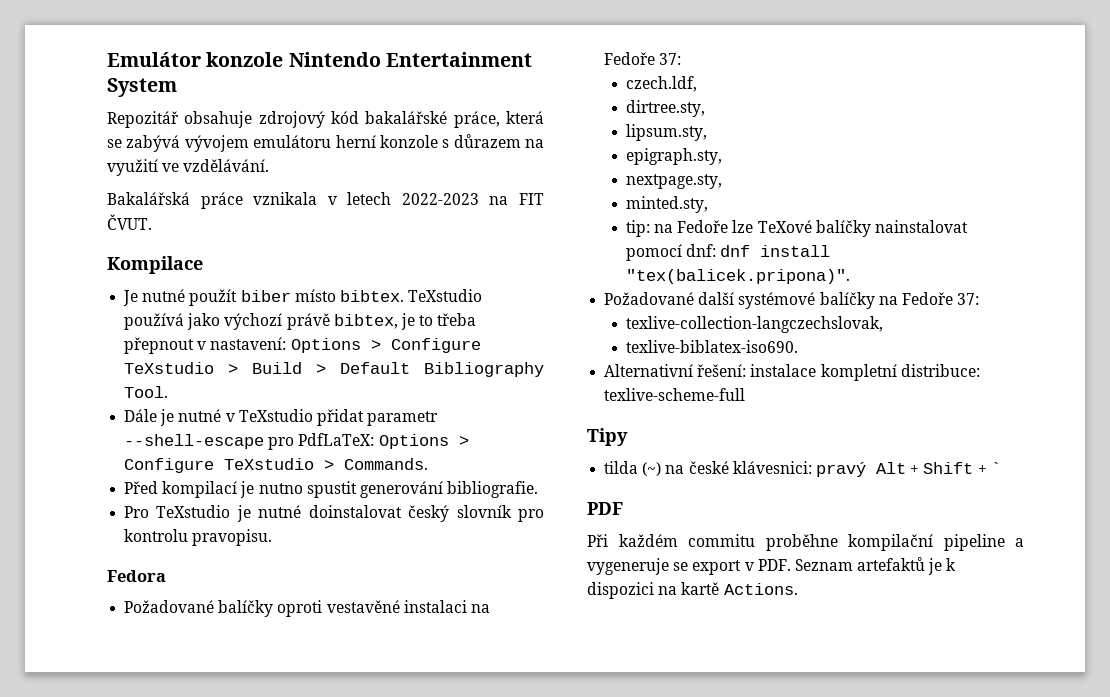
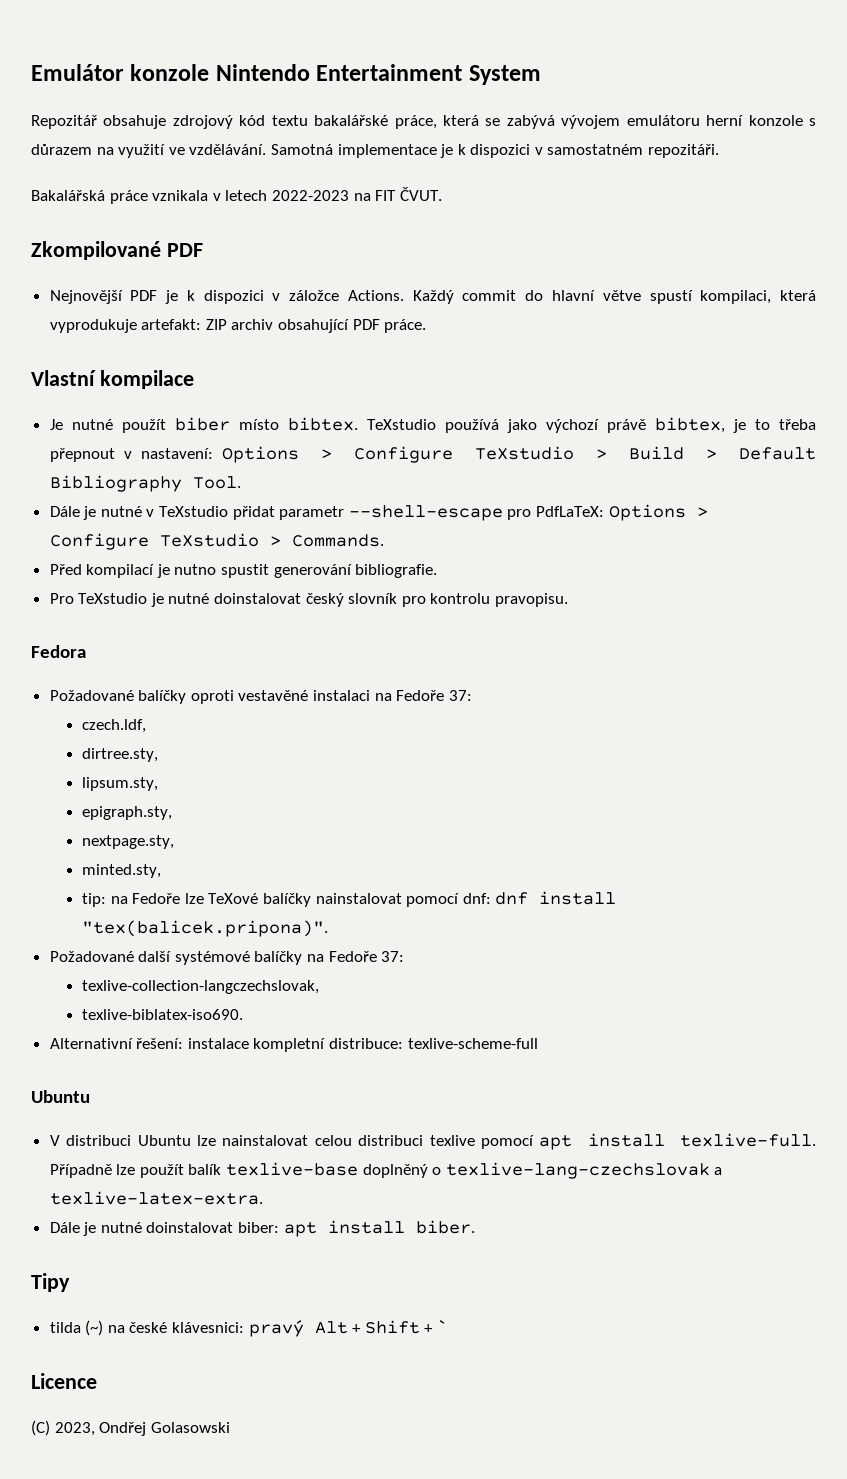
- Repozitář obsahuje zdrojový kód bakalářské práce, která se zabývá vývojem emulátoru herní konzole s důrazem na využití ve vzdělávání.
+ Repozitář obsahuje zdrojový kód textu bakalářské práce, která se zabývá vývojem emulátoru herní konzole s důrazem na využití ve vzdělávání. Samotná implementace je k dispozici v samostatném repozitáři.
- Kompilace
+ Zkompilované PDF
+ Nejnovější PDF je k dispozici v záložce Actions. Každý commit do hlavní větve spustí kompilaci, která vyprodukuje artefakt: ZIP archiv obsahující PDF práce.
+ Vlastní kompilace
  Alternativní řešení: instalace kompletní distribuce: texlive-scheme-full
+ Ubuntu
+ V distribuci Ubuntu lze nainstalovat celou distribuci texlive pomocí apt install texlive-full. Případně lze použít balík texlive-base doplněný o texlive-lang-czechslovak a texlive-latex-extra.
+ Dále je nutné doinstalovat biber: apt install biber.
- PDF
- Při každém commitu proběhne kompilační pipeline a vygeneruje se export v PDF. Seznam artefaktů je k dispozici na kartě Actions.
+ Licence
+ (C) 2023, Ondřej Golasowski

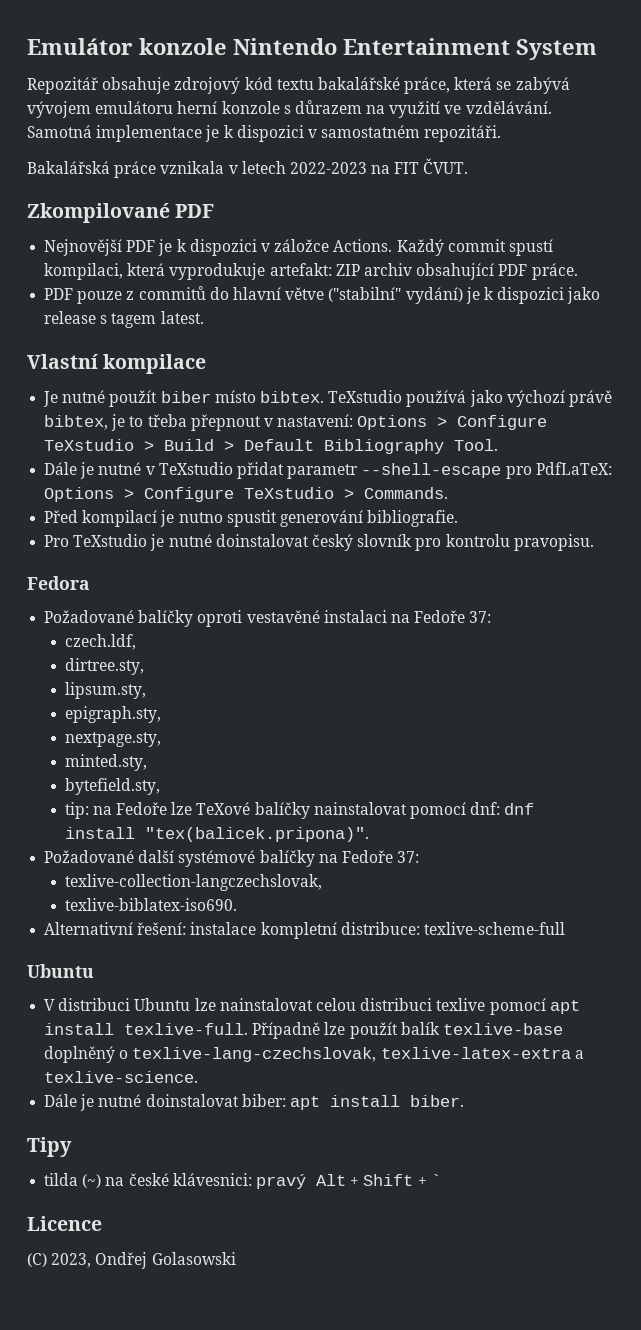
- Každý commit do hlavní větve spustí kompilaci, která vyprodukuje artefakt: ZIP archiv obsahující PDF práce.
+ Každý commit spustí kompilaci, která vyprodukuje artefakt: ZIP archiv obsahující PDF práce.
+ PDF pouze z commitů do hlavní větve ("stabilní" vydání) je k dispozici jako release s tagem latest.
+ bytefield.sty,
- Případně lze použít balík texlive-base doplněný o texlive-lang-czechslovak a texlive-latex-extra.
+ Případně lze použít balík texlive-base doplněný o texlive-lang-czechslovak, texlive-latex-extra a texlive-science.

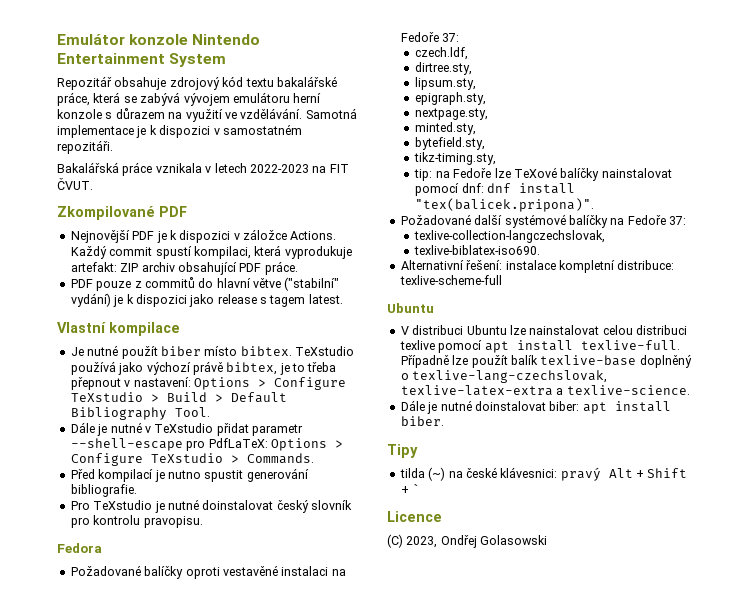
+ tikz-timing.sty,

